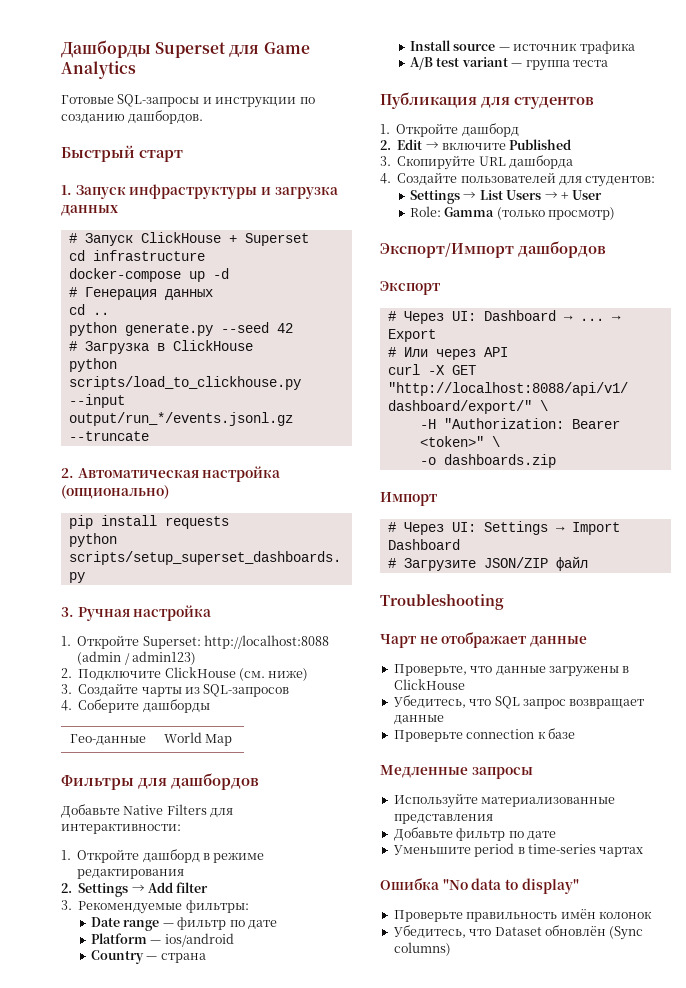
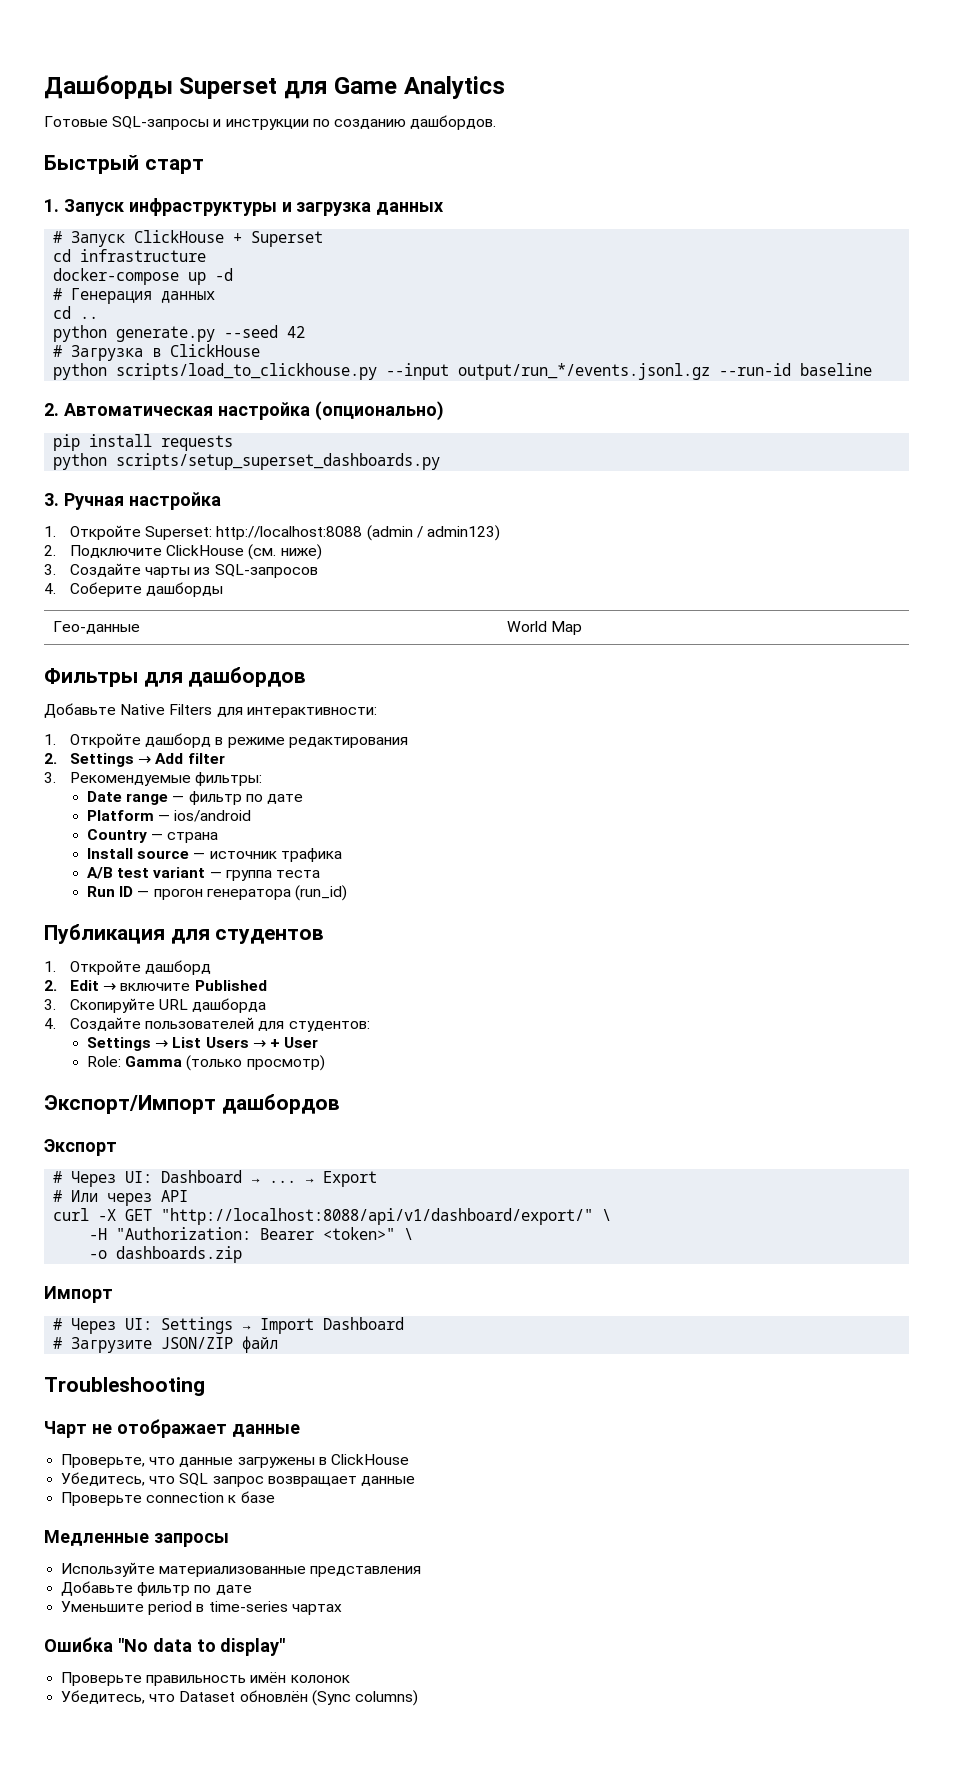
- python scripts/load_to_clickhouse.py --input output/run_*/events.jsonl.gz --truncate
+ python scripts/load_to_clickhouse.py --input output/run_*/events.jsonl.gz --run-id baseline
+ Run ID — прогон генератора (run_id)

